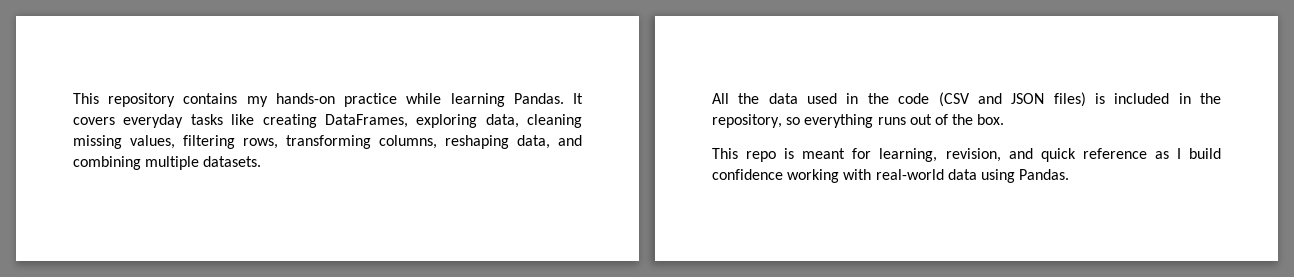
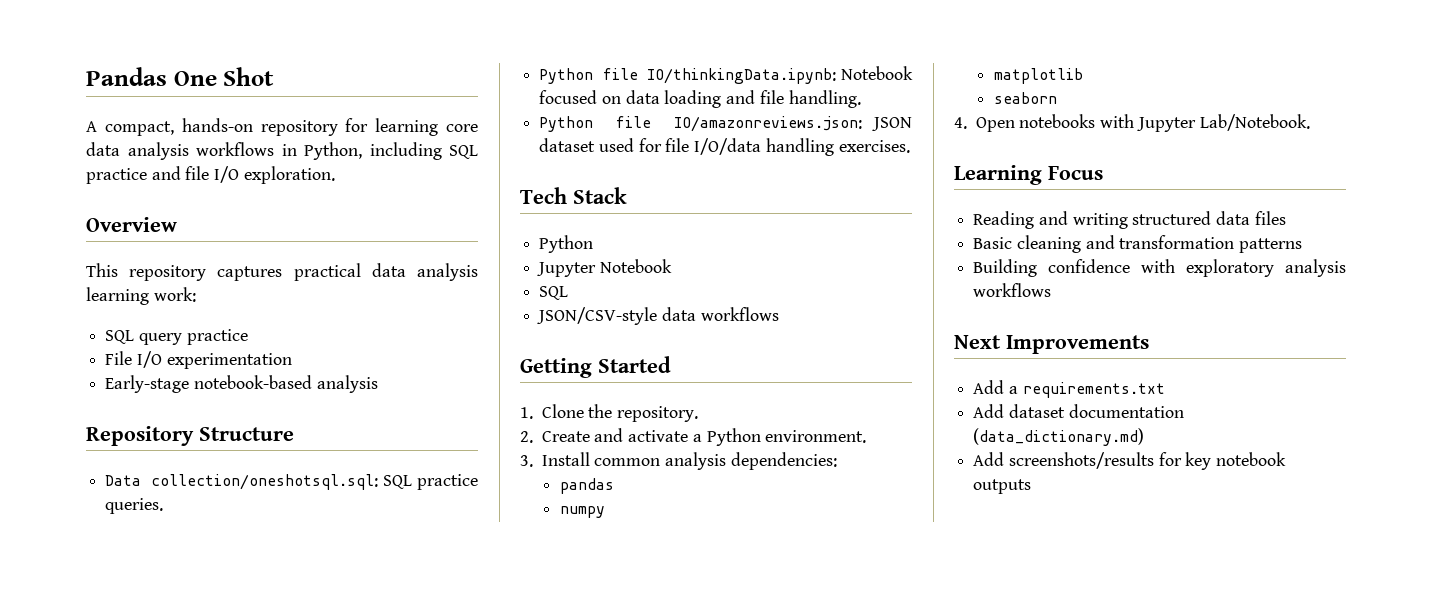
- This repository contains my hands-on practice while learning Pandas. It covers everyday tasks like creating DataFrames, exploring data, cleaning missing values, filtering rows, transforming columns, reshaping data, and combining multiple datasets.
- All the data used in the code (CSV and JSON files) is included in the repository, so everything runs out of the box.
- This repo is meant for learning, revision, and quick reference as I build confidence working with real-world data using Pandas.
+ Pandas One Shot
+ A compact, hands-on repository for learning core data analysis workflows in Python, including SQL practice and file I/O exploration.
+ Overview
+ This repository captures practical data analysis learning work:
+ SQL query practice
+ File I/O experimentation
+ Early-stage notebook-based analysis
+ Repository Structure
+ Data collection/oneshotsql.sql: SQL practice queries.
+ Python file IO/thinkingData.ipynb: Notebook focused on data loading and file handling.
+ Python file IO/amazonreviews.json: JSON dataset used for file I/O/data handling exercises.
+ Tech Stack
+ Python
+ Jupyter Notebook
+ SQL
+ JSON/CSV-style data workflows
+ Getting Started
+ 1. Clone the repository.
+ 2. Create and activate a Python environment.
+ 3. Install common analysis dependencies:
+ pandas
+ numpy
+ matplotlib
+ seaborn
+ 4. Open notebooks with Jupyter Lab/Notebook.
+ Learning Focus
+ Reading and writing structured data files
+ Basic cleaning and transformation patterns
+ Building confidence with exploratory analysis workflows
+ Next Improvements
+ Add a requirements.txt
+ Add dataset documentation (data_dictionary.md)
+ Add screenshots/results for key notebook outputs

